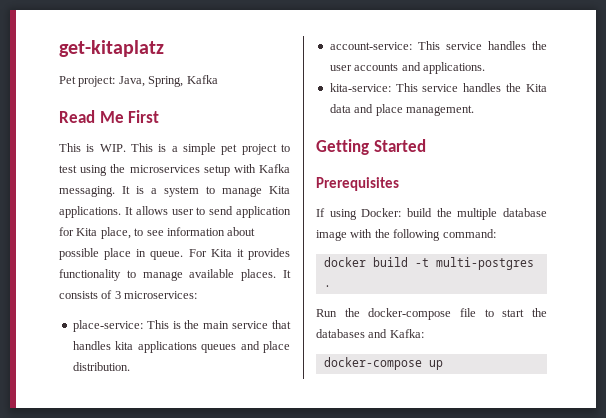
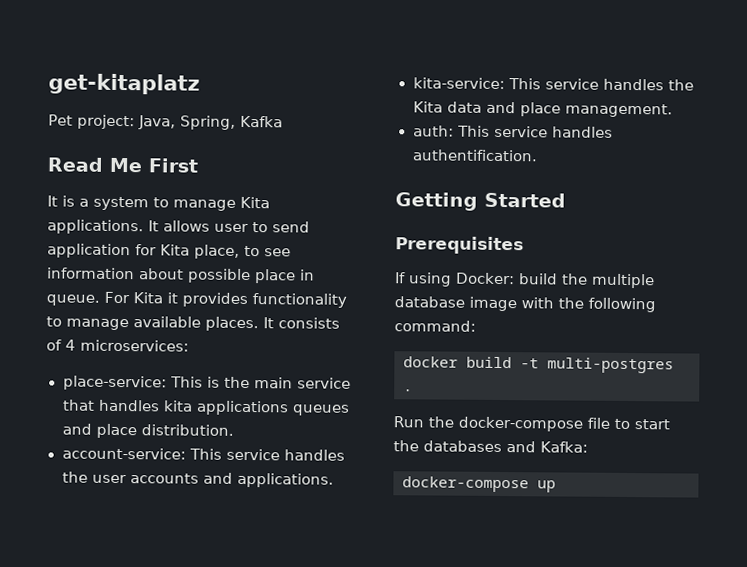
- This is WIP. This is a simple pet project to test using the microservices setup with Kafka messaging.
- It consists of 3 microservices:
+ It consists of 4 microservices:
+ auth: This service handles authentification.

